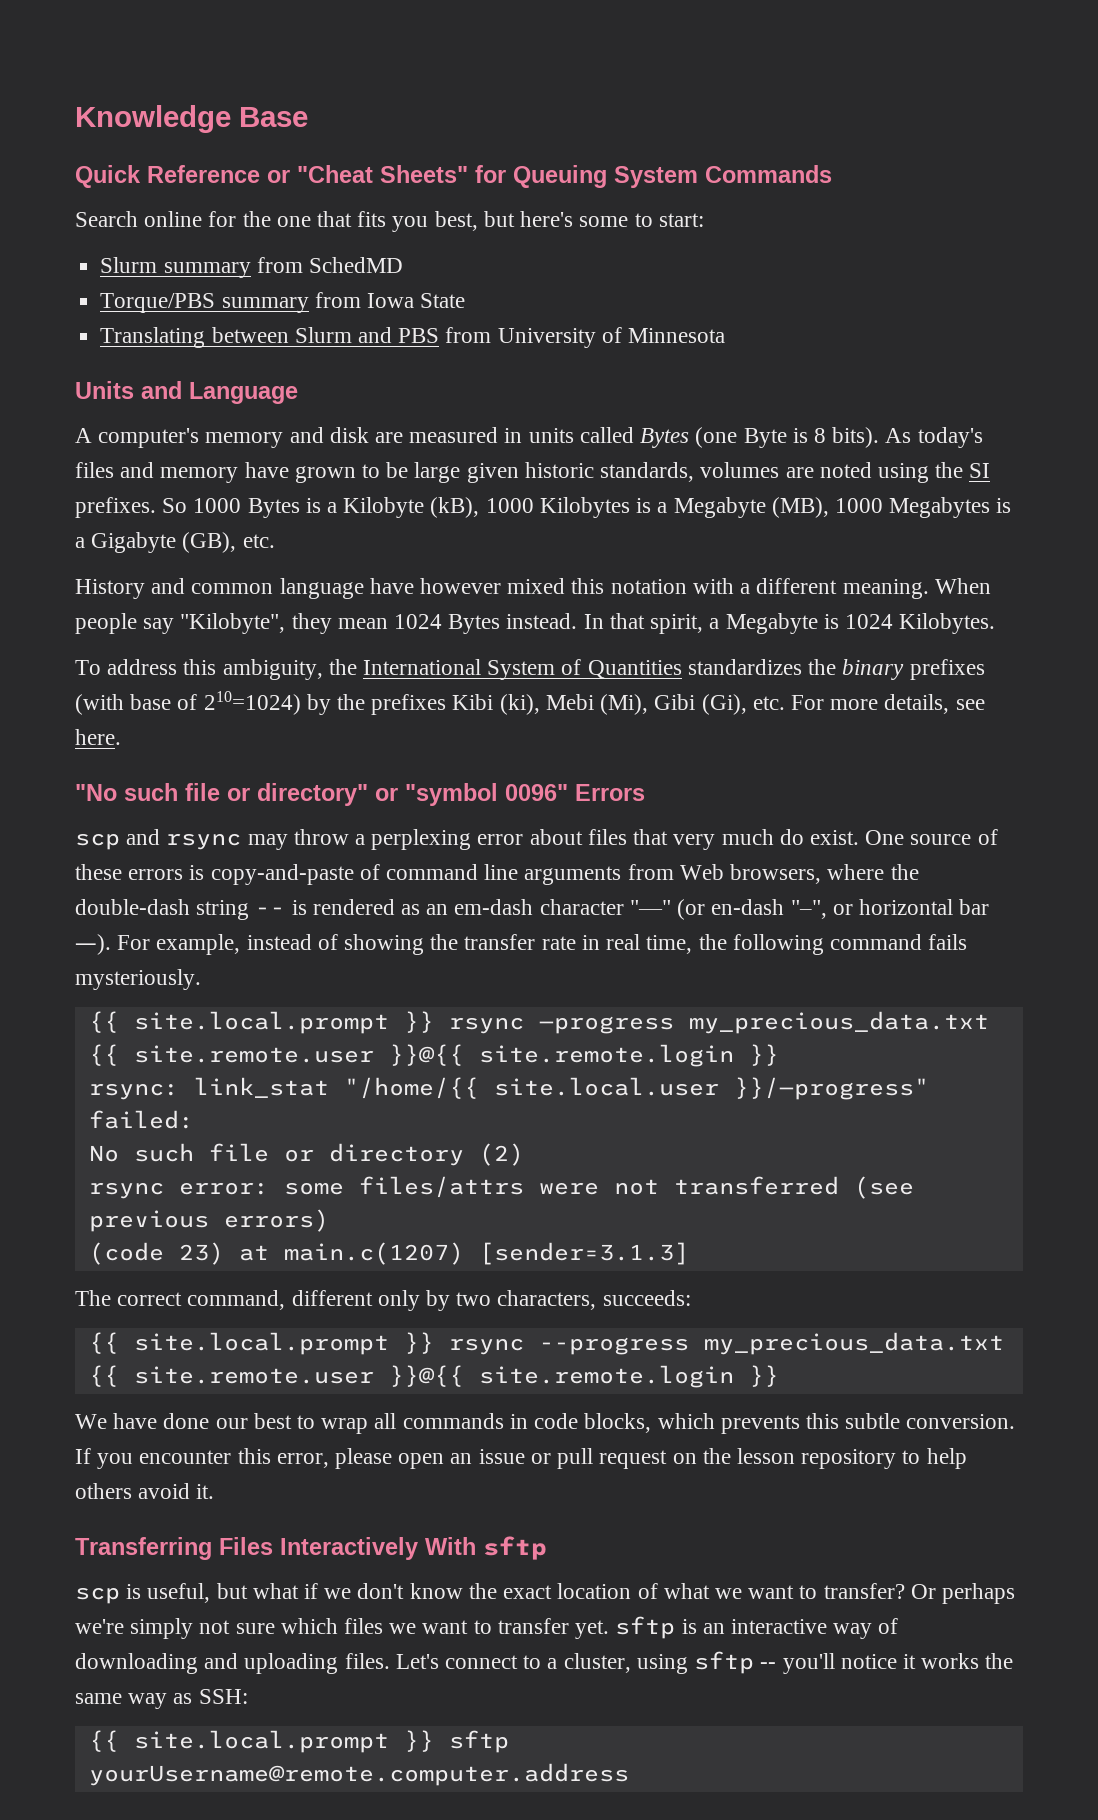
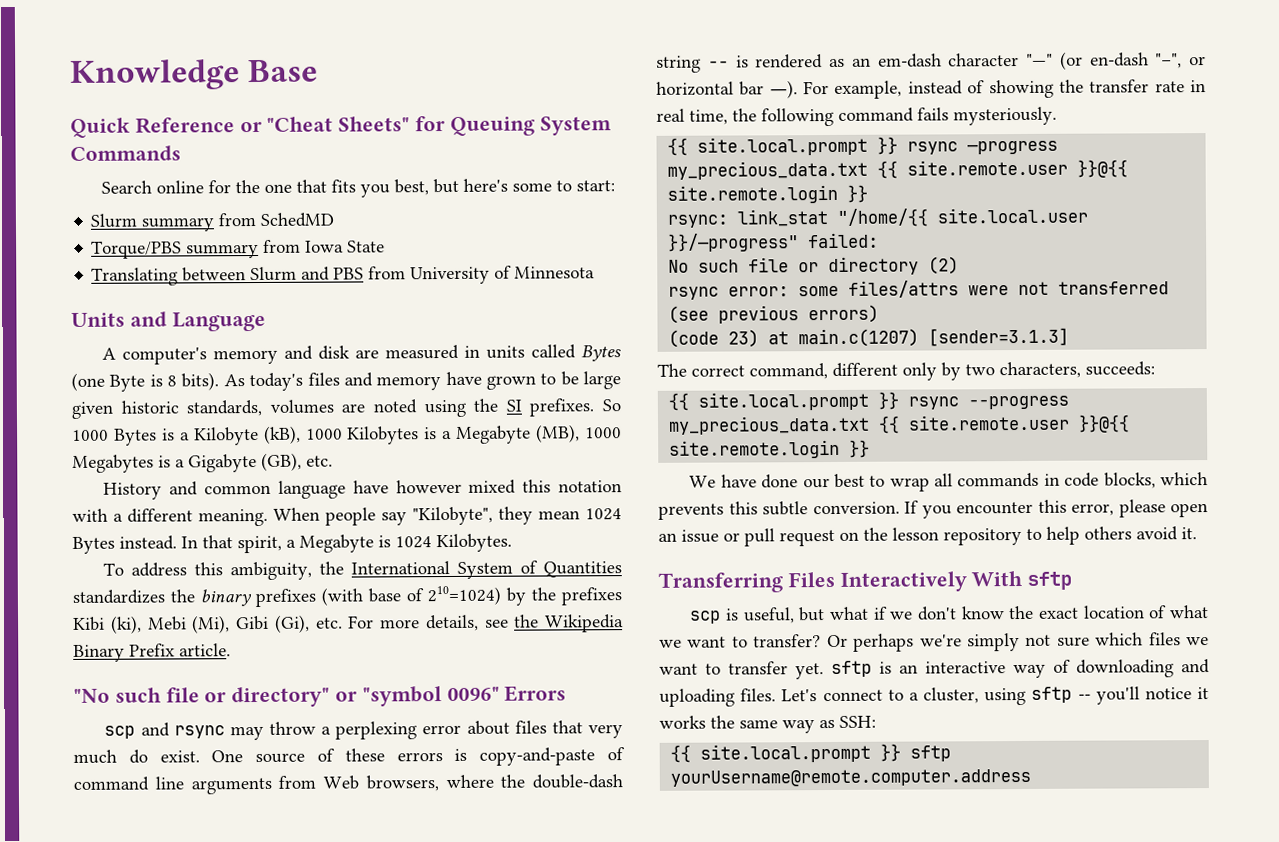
- To address this ambiguity, the International System of Quantities standardizes the binary prefixes (with base of 210=1024) by the prefixes Kibi (ki), Mebi (Mi), Gibi (Gi), etc. For more details, see here.
+ To address this ambiguity, the International System of Quantities standardizes the binary prefixes (with base of 210=1024) by the prefixes Kibi (ki), Mebi (Mi), Gibi (Gi), etc. For more details, see the Wikipedia Binary Prefix article.

